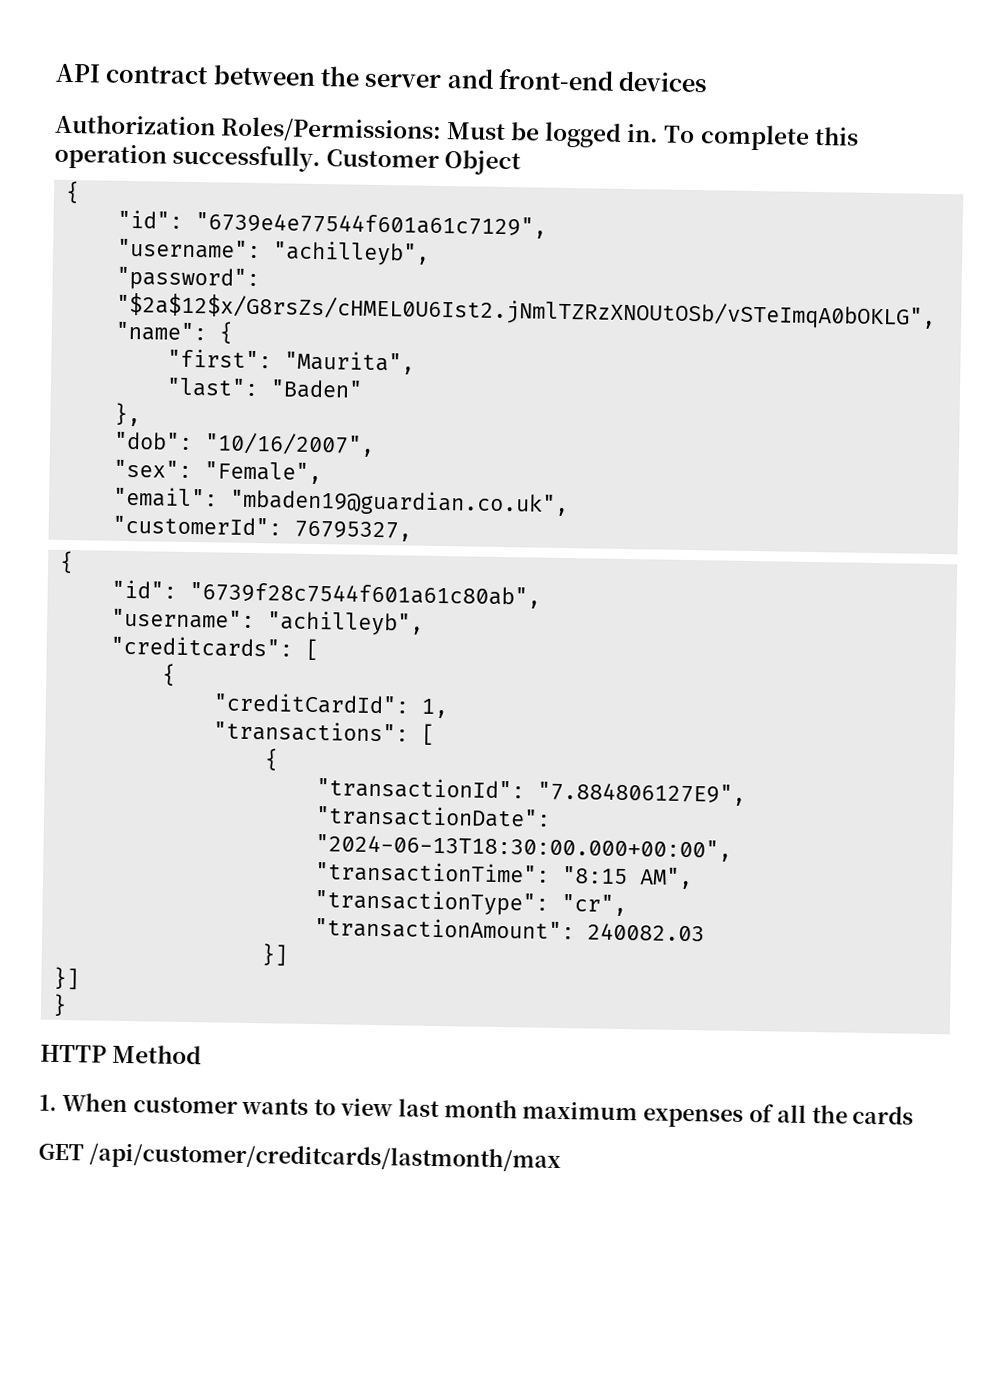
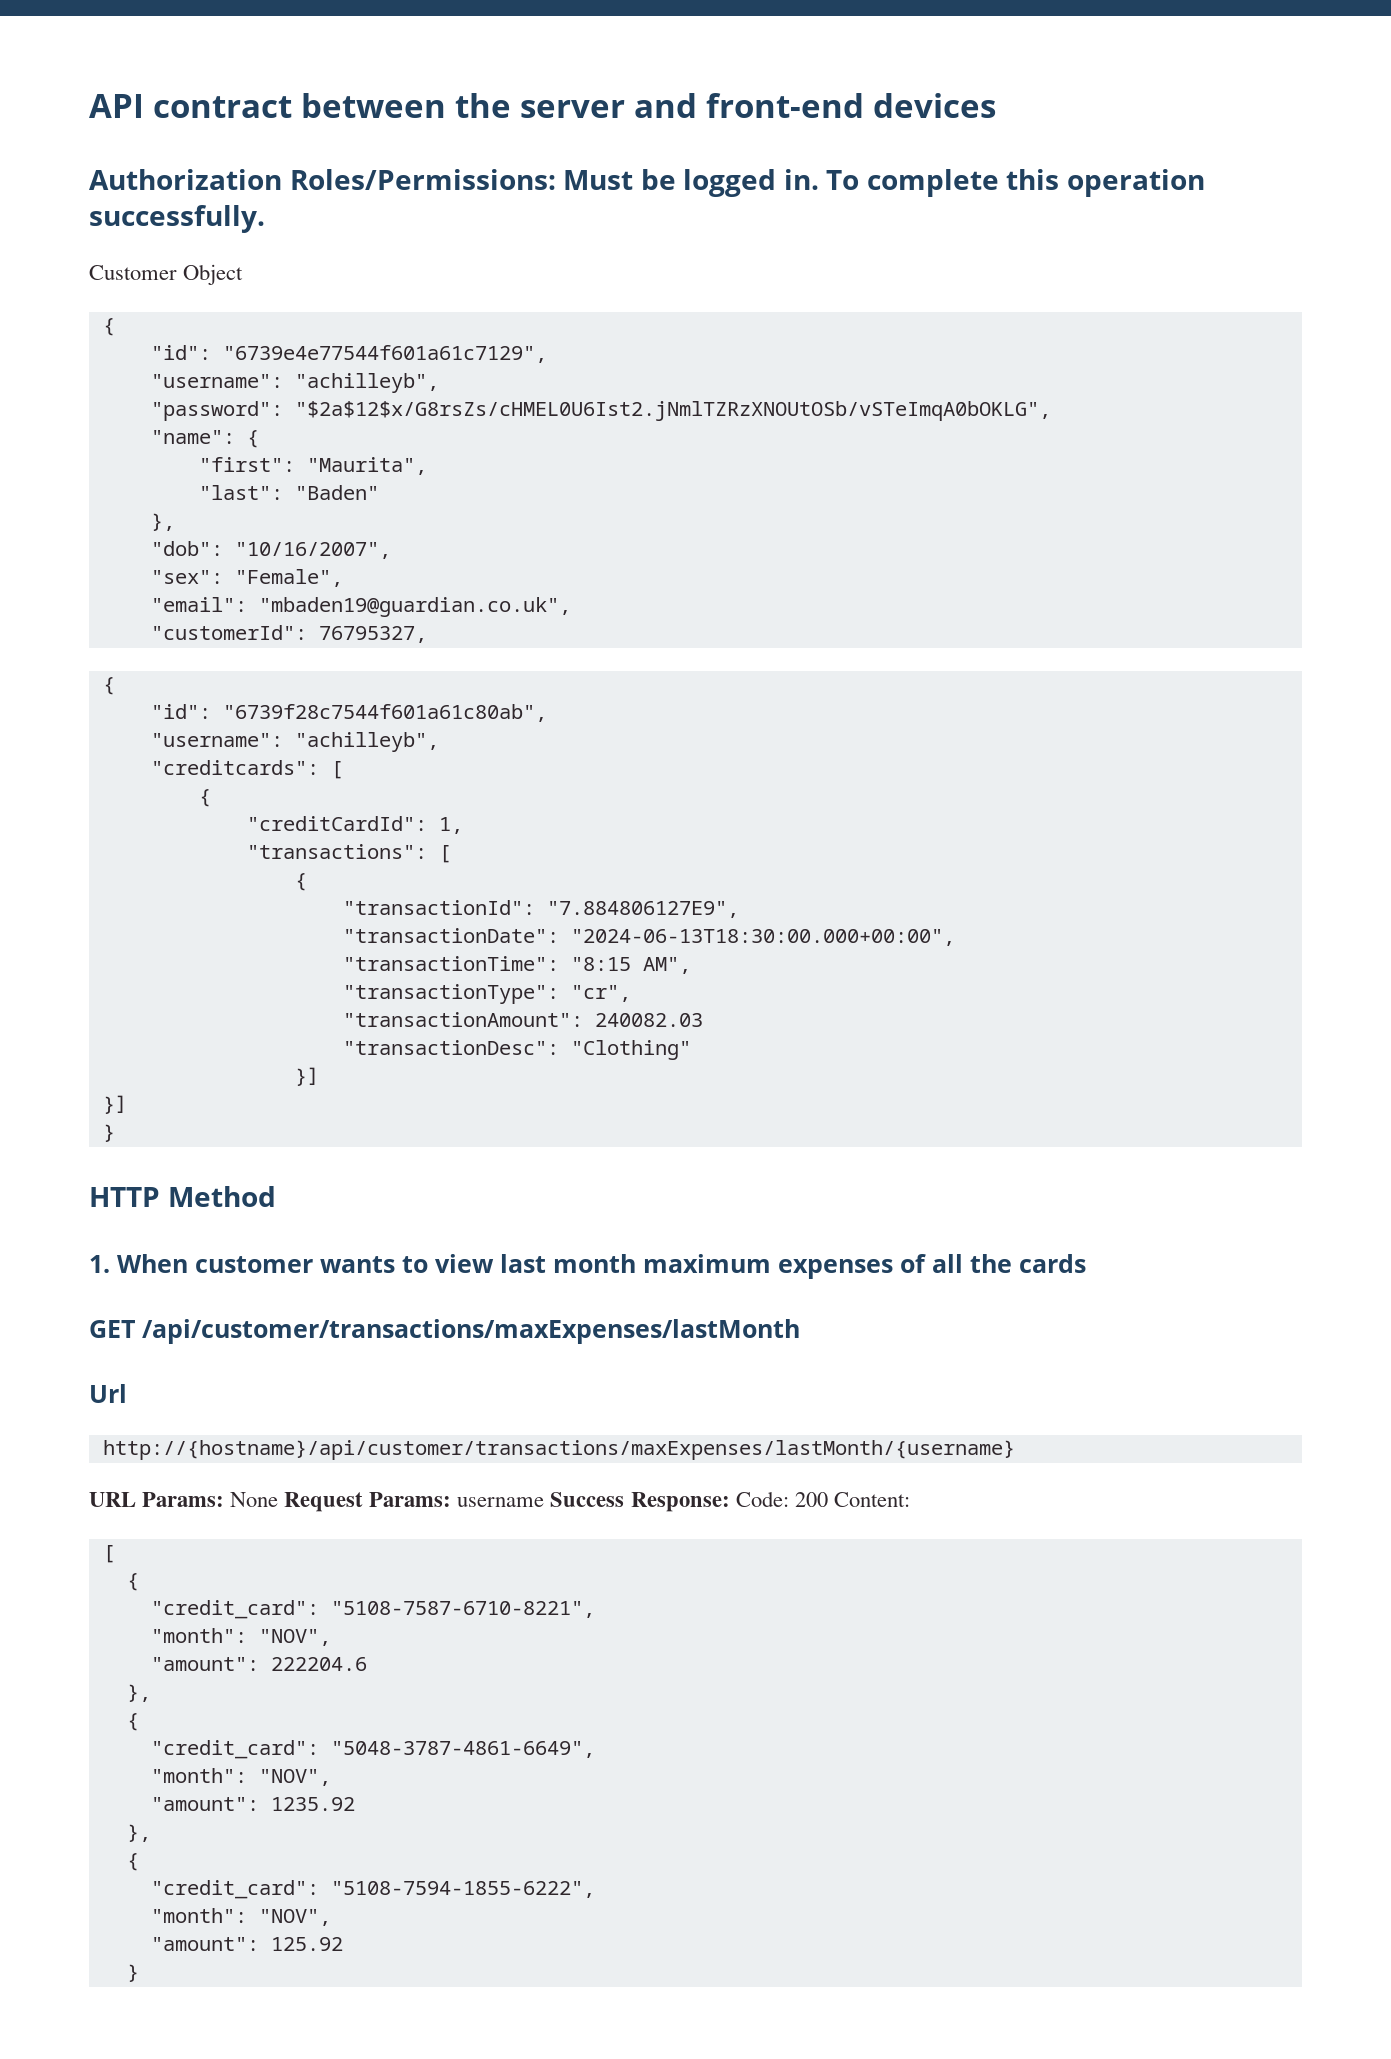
- To complete this operation successfully. Customer Object
+ To complete this operation successfully.
+ Customer Object
+ "transactionDesc": "Clothing"
- GET /api/customer/creditcards/lastmonth/max
+ GET /api/customer/transactions/maxExpenses/lastMonth
+ Url
+ http://{hostname}/api/customer/transactions/maxExpenses/lastMonth/{username}
+ URL Params: None Request Params: username Success Response: Code: 200 Content:
+ [
+ {
+ "credit_card": "5108-7587-6710-8221",
+ "month": "NOV",
+ "amount": 222204.6
+ },
+ {
+ "credit_card": "5048-3787-4861-6649",
+ "month": "NOV",
+ "amount": 1235.92
+ },
+ {
+ "credit_card": "5108-7594-1855-6222",
+ "month": "NOV",
+ "amount": 125.92
+ }

